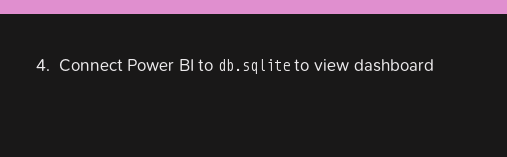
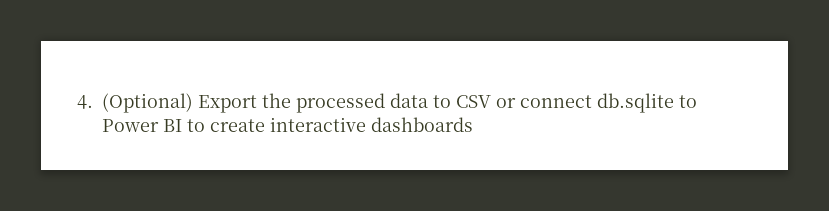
- 4. Connect Power BI to db.sqlite to view dashboard
+ 4. (Optional) Export the processed data to CSV or connect db.sqlite to Power BI to create interactive dashboards

